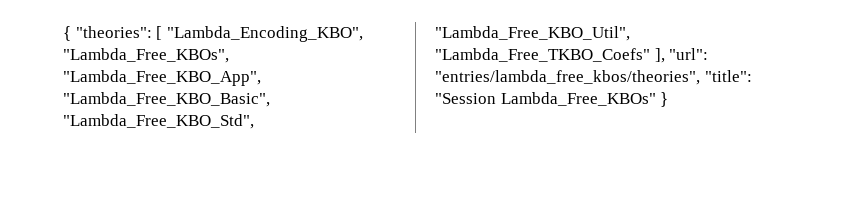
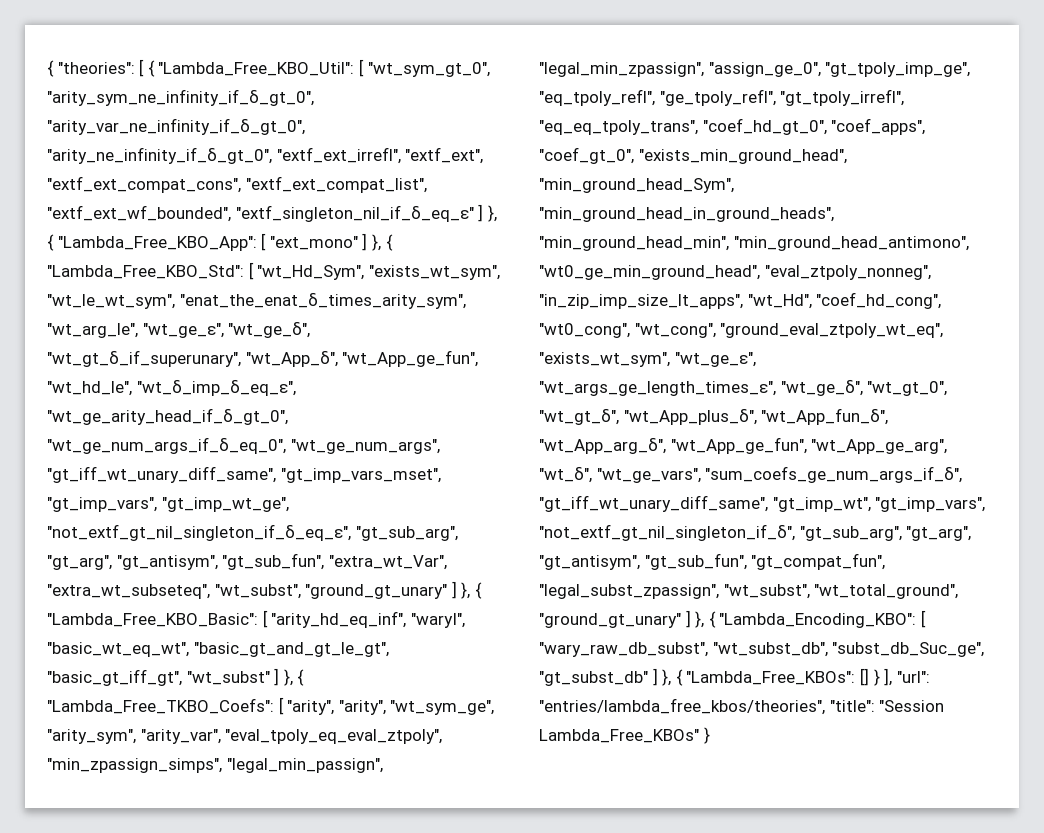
- { "theories": [ "Lambda_Encoding_KBO", "Lambda_Free_KBOs", "Lambda_Free_KBO_App", "Lambda_Free_KBO_Basic", "Lambda_Free_KBO_Std", "Lambda_Free_KBO_Util", "Lambda_Free_TKBO_Coefs" ], "url": "entries/lambda_free_kbos/theories", "title": "Session Lambda_Free_KBOs" }
+ { "theories": [ { "Lambda_Free_KBO_Util": [ "wt_sym_gt_0", "arity_sym_ne_infinity_if_δ_gt_0", "arity_var_ne_infinity_if_δ_gt_0", "arity_ne_infinity_if_δ_gt_0", "extf_ext_irrefl", "extf_ext", "extf_ext_compat_cons", "extf_ext_compat_list", "extf_ext_wf_bounded", "extf_singleton_nil_if_δ_eq_ε" ] }, { "Lambda_Free_KBO_App": [ "ext_mono" ] }, { "Lambda_Free_KBO_Std": [ "wt_Hd_Sym", "exists_wt_sym", "wt_le_wt_sym", "enat_the_enat_δ_times_arity_sym", "wt_arg_le", "wt_ge_ε", "wt_ge_δ", "wt_gt_δ_if_superunary", "wt_App_δ", "wt_App_ge_fun", "wt_hd_le", "wt_δ_imp_δ_eq_ε", "wt_ge_arity_head_if_δ_gt_0", "wt_ge_num_args_if_δ_eq_0", "wt_ge_num_args", "gt_iff_wt_unary_diff_same", "gt_imp_vars_mset", "gt_imp_vars", "gt_imp_wt_ge", "not_extf_gt_nil_singleton_if_δ_eq_ε", "gt_sub_arg", "gt_arg", "gt_antisym", "gt_sub_fun", "extra_wt_Var", "extra_wt_subseteq", "wt_subst", "ground_gt_unary" ] }, { "Lambda_Free_KBO_Basic": [ "arity_hd_eq_inf", "waryI", "basic_wt_eq_wt", "basic_gt_and_gt_le_gt", "basic_gt_iff_gt", "wt_subst" ] }, { "Lambda_Free_TKBO_Coefs": [ "arity", "arity", "wt_sym_ge", "arity_sym", "arity_var", "eval_tpoly_eq_eval_ztpoly", "min_zpassign_simps", "legal_min_passign", "legal_min_zpassign", "assign_ge_0", "gt_tpoly_imp_ge", "eq_tpoly_refl", "ge_tpoly_refl", "gt_tpoly_irrefl", "eq_eq_tpoly_trans", "coef_hd_gt_0", "coef_apps", "coef_gt_0", "exists_min_ground_head", "min_ground_head_Sym", "min_ground_head_in_ground_heads", "min_ground_head_min", "min_ground_head_antimono", "wt0_ge_min_ground_head", "eval_ztpoly_nonneg", "in_zip_imp_size_lt_apps", "wt_Hd", "coef_hd_cong", "wt0_cong", "wt_cong", "ground_eval_ztpoly_wt_eq", "exists_wt_sym", "wt_ge_ε", "wt_args_ge_length_times_ε", "wt_ge_δ", "wt_gt_0", "wt_gt_δ", "wt_App_plus_δ", "wt_App_fun_δ", "wt_App_arg_δ", "wt_App_ge_fun", "wt_App_ge_arg", "wt_δ", "wt_ge_vars", "sum_coefs_ge_num_args_if_δ", "gt_iff_wt_unary_diff_same", "gt_imp_wt", "gt_imp_vars", "not_extf_gt_nil_singleton_if_δ", "gt_sub_arg", "gt_arg", "gt_antisym", "gt_sub_fun", "gt_compat_fun", "legal_subst_zpassign", "wt_subst", "wt_total_ground", "ground_gt_unary" ] }, { "Lambda_Encoding_KBO": [ "wary_raw_db_subst", "wt_subst_db", "subst_db_Suc_ge", "gt_subst_db" ] }, { "Lambda_Free_KBOs": [] } ], "url": "entries/lambda_free_kbos/theories", "title": "Session Lambda_Free_KBOs" }

